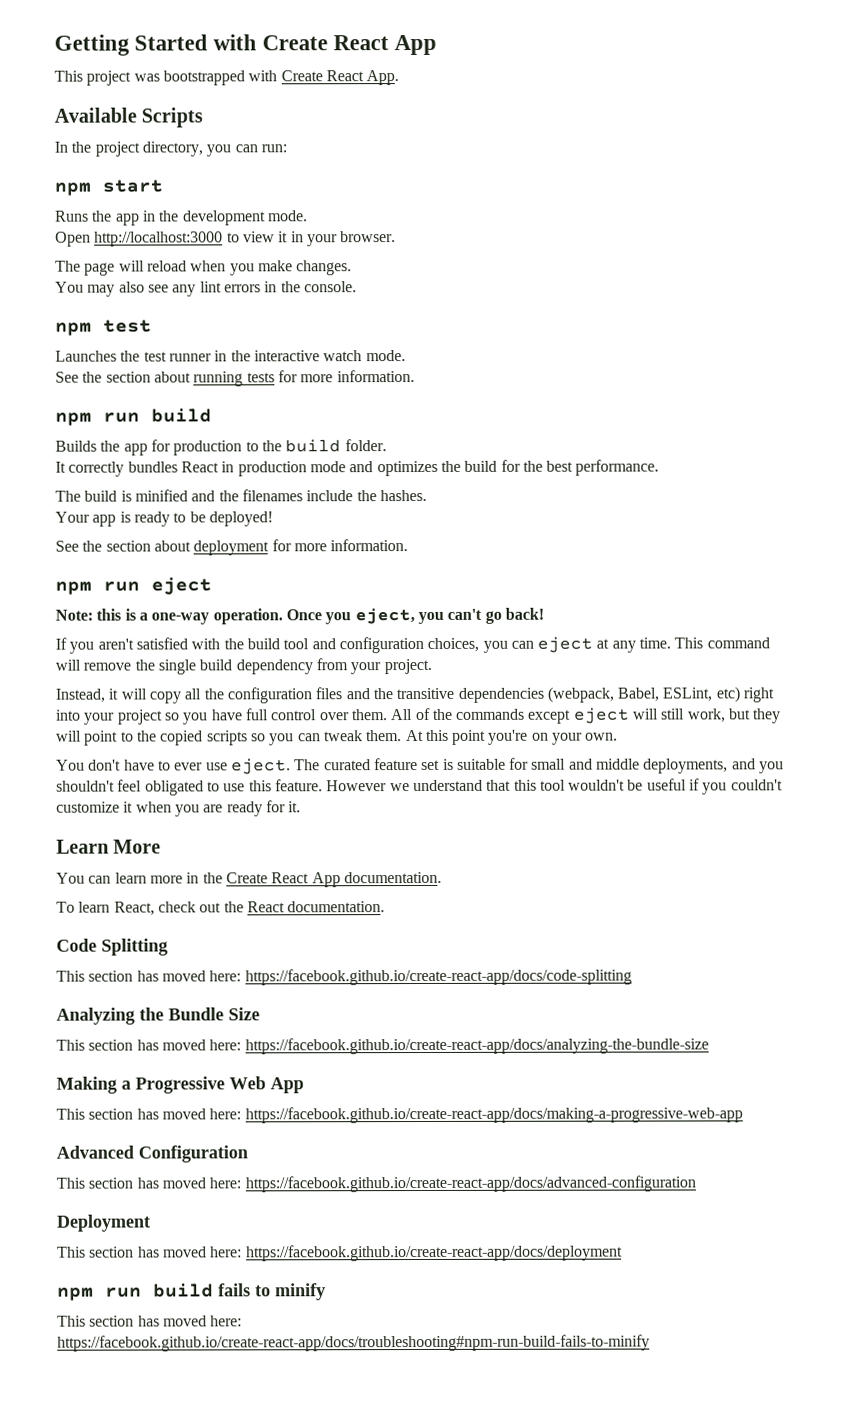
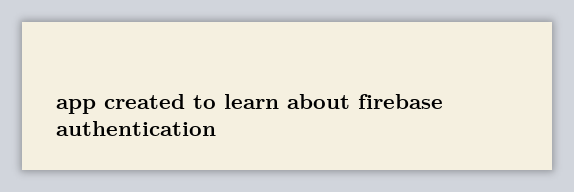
- Getting Started with Create React App
- This project was bootstrapped with Create React App.
- Available Scripts
- In the project directory, you can run:
- npm start
- Runs the app in the development mode.
- Open http://localhost:3000 to view it in your browser.
- The page will reload when you make changes.
- You may also see any lint errors in the console.
- npm test
- Launches the test runner in the interactive watch mode.
- See the section about running tests for more information.
- npm run build
- Builds the app for production to the build folder.
- It correctly bundles React in production mode and optimizes the build for the best performance.
- The build is minified and the filenames include the hashes.
- Your app is ready to be deployed!
- See the section about deployment for more information.
- npm run eject
- Note: this is a one-way operation. Once you eject, you can't go back!
- If you aren't satisfied with the build tool and configuration choices, you can eject at any time. This command will remove the single build dependency from your project.
- Instead, it will copy all the configuration files and the transitive dependencies (webpack, Babel, ESLint, etc) right into your project so you have full control over them. All of the commands except eject will still work, but they will point to the copied scripts so you can tweak them. At this point you're on your own.
- You don't have to ever use eject. The curated feature set is suitable for small and middle deployments, and you shouldn't feel obligated to use this feature. However we understand that this tool wouldn't be useful if you couldn't customize it when you are ready for it.
- Learn More
- You can learn more in the Create React App documentation.
- To learn React, check out the React documentation.
- Code Splitting
- This section has moved here: https://facebook.github.io/create-react-app/docs/code-splitting
- Analyzing the Bundle Size
- This section has moved here: https://facebook.github.io/create-react-app/docs/analyzing-the-bundle-size
- Making a Progressive Web App
- This section has moved here: https://facebook.github.io/create-react-app/docs/making-a-progressive-web-app
- Advanced Configuration
- This section has moved here: https://facebook.github.io/create-react-app/docs/advanced-configuration
- Deployment
- This section has moved here: https://facebook.github.io/create-react-app/docs/deployment
- npm run build fails to minify
- This section has moved here: https://facebook.github.io/create-react-app/docs/troubleshooting#npm-run-build-fails-to-minify
+ app created to learn about firebase authentication

